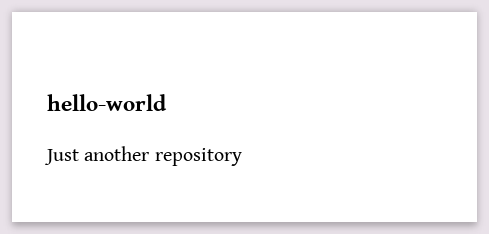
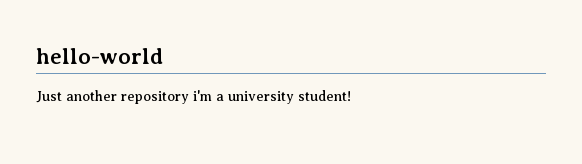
- Just another repository
+ Just another repository i'm a university student!

